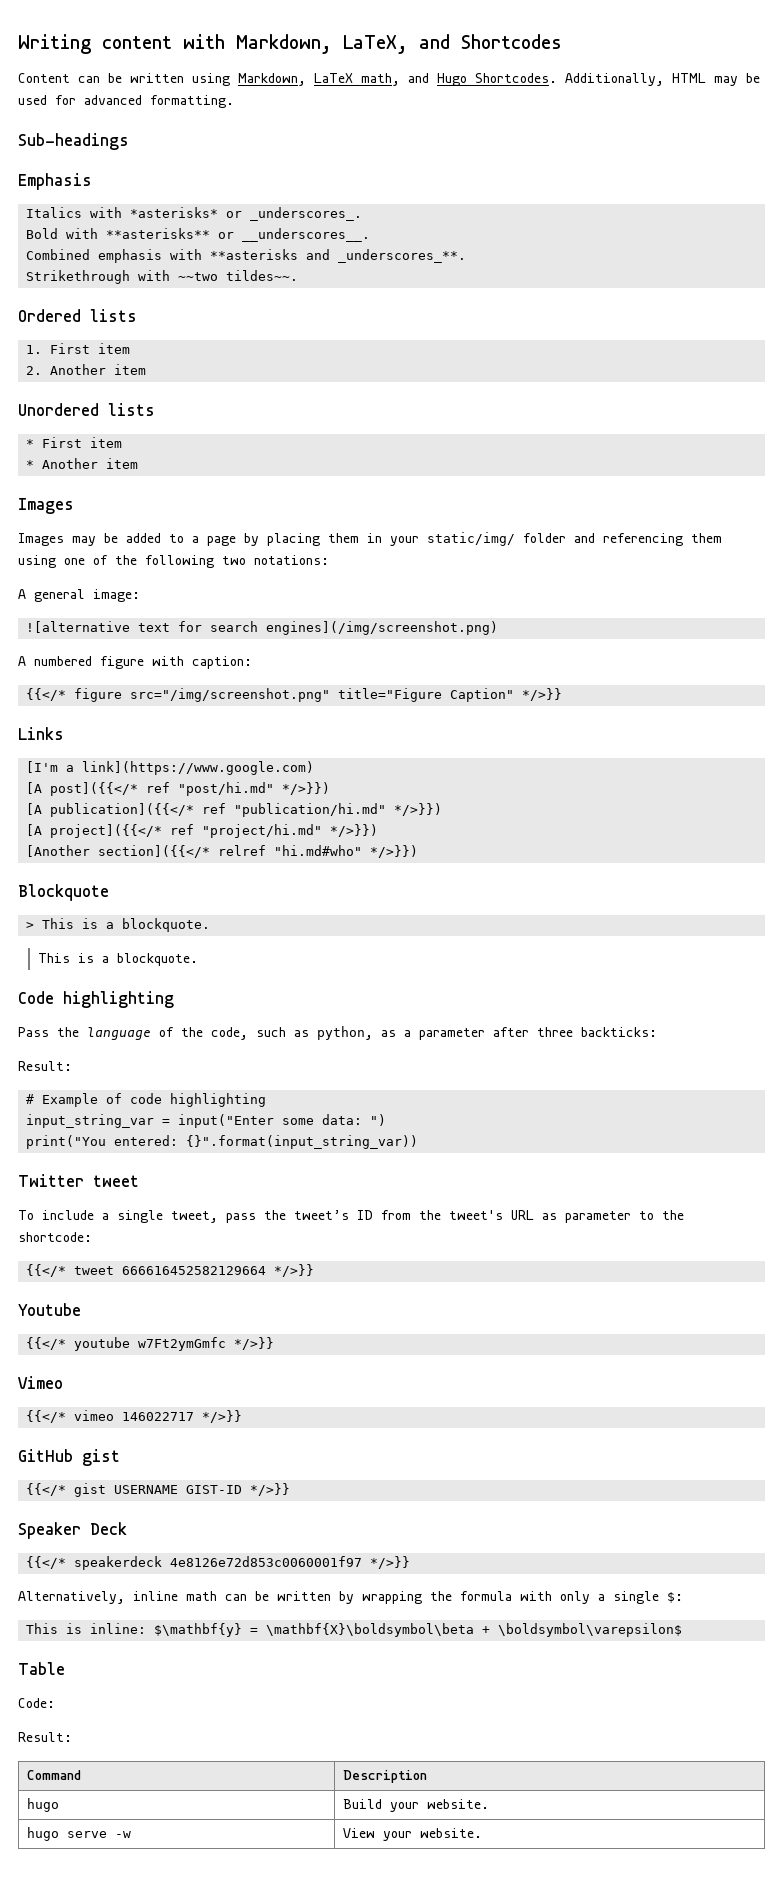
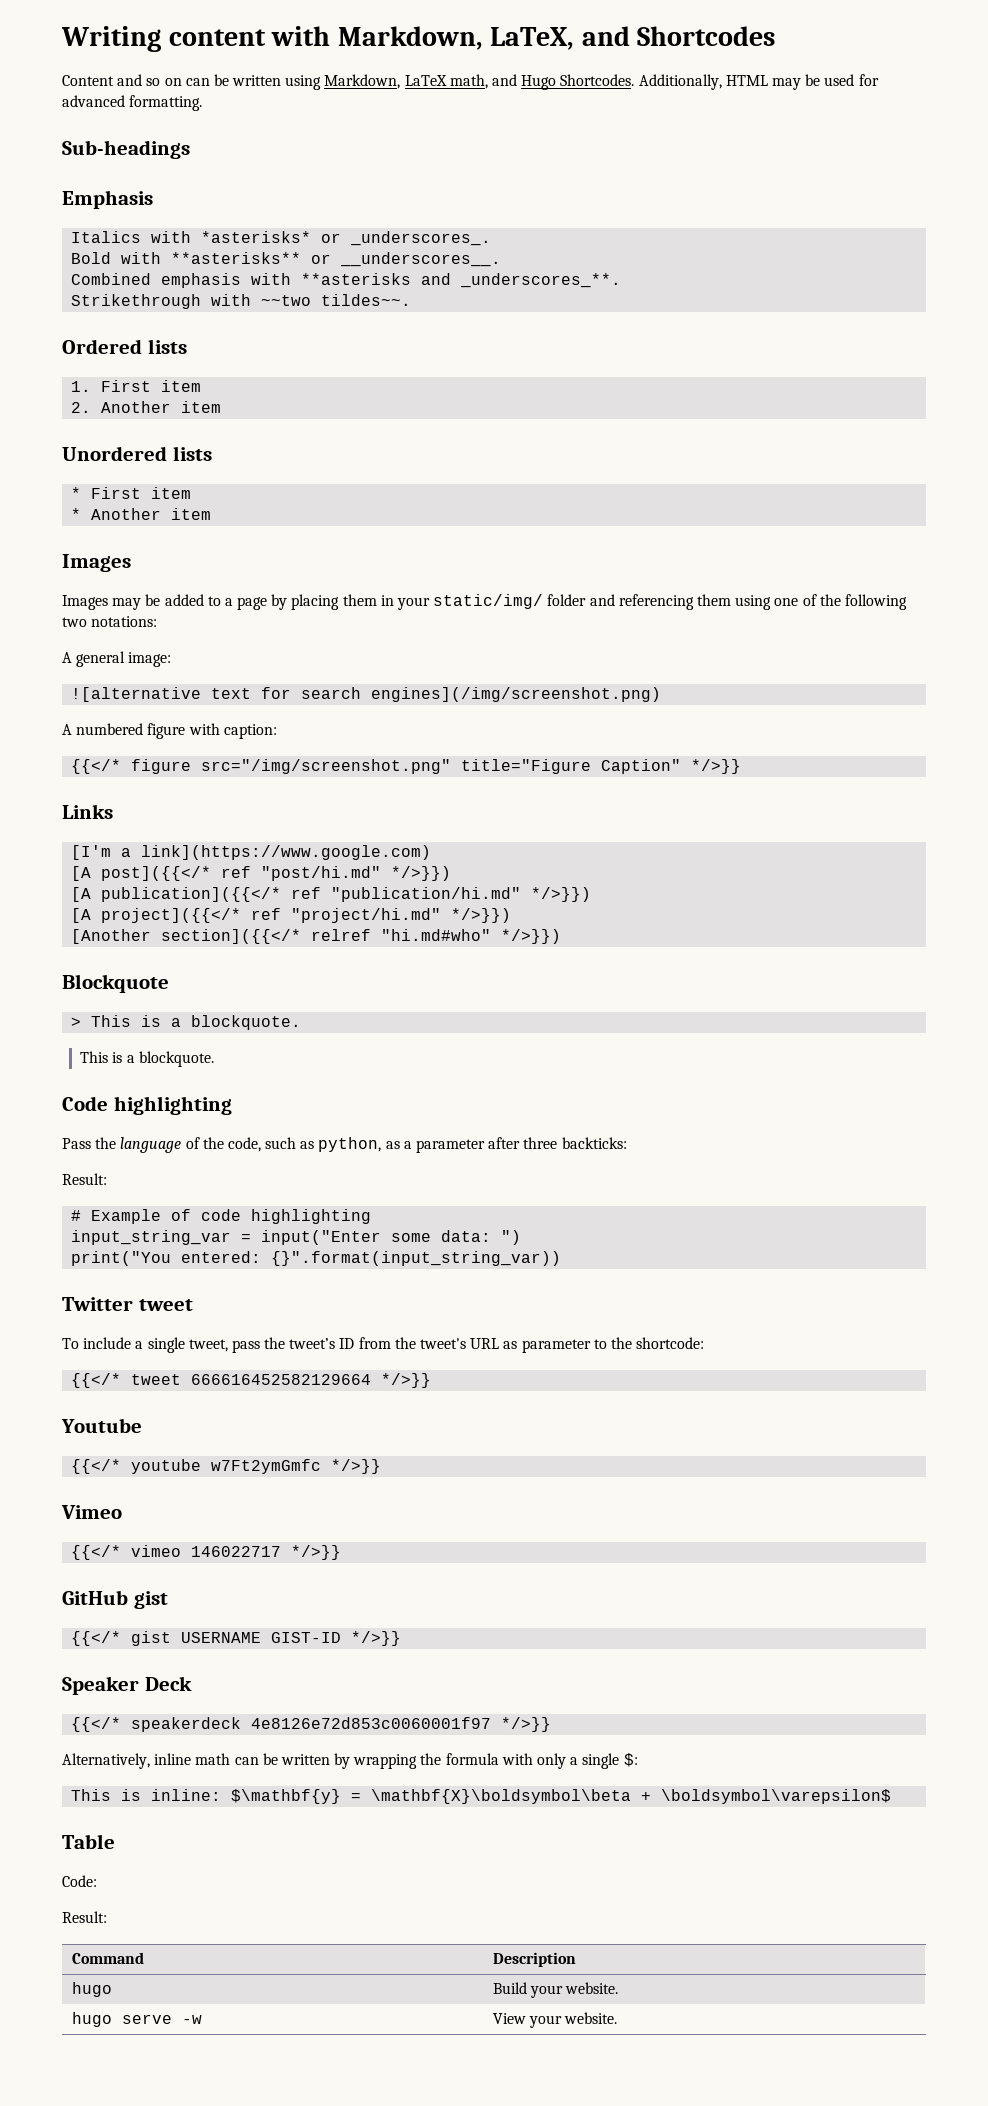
- Content can be written using Markdown, LaTeX math, and Hugo Shortcodes.
+ Content and so on can be written using Markdown, LaTeX math, and Hugo Shortcodes.

